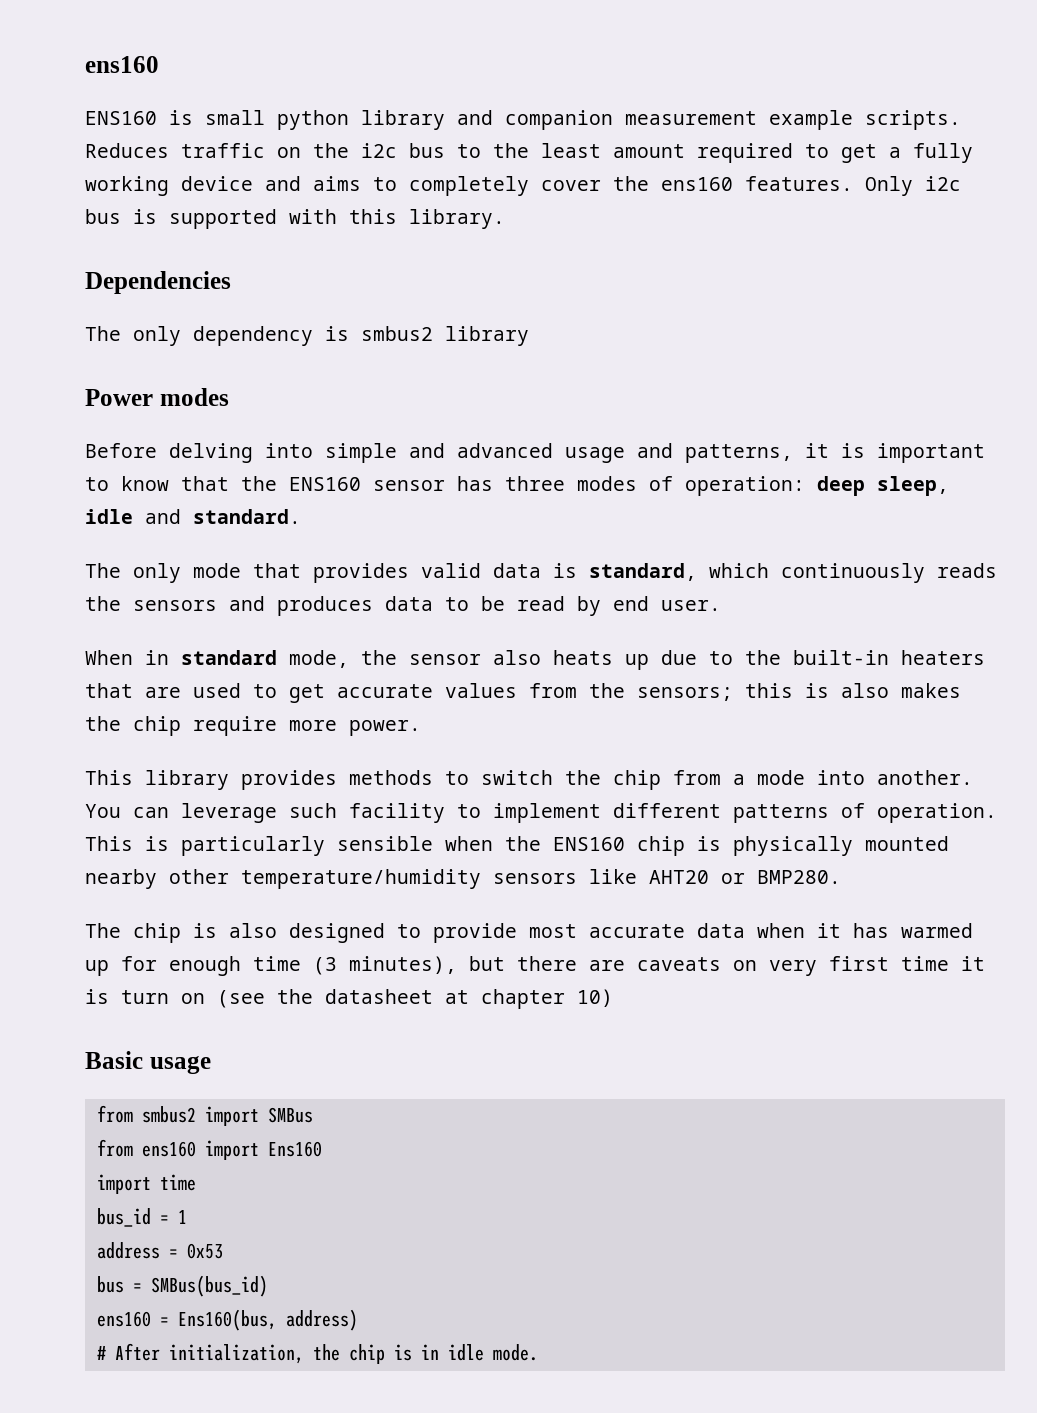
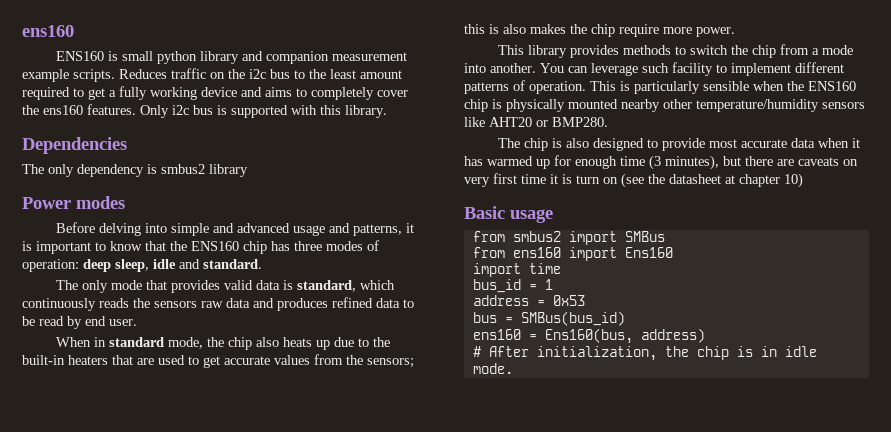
- Before delving into simple and advanced usage and patterns, it is important to know that the ENS160 sensor has three modes of operation: deep sleep, idle and standard.
+ Before delving into simple and advanced usage and patterns, it is important to know that the ENS160 chip has three modes of operation: deep sleep, idle and standard.
- The only mode that provides valid data is standard, which continuously reads the sensors and produces data to be read by end user.
+ The only mode that provides valid data is standard, which continuously reads the sensors raw data and produces refined data to be read by end user.
- When in standard mode, the sensor also heats up due to the built-in heaters that are used to get accurate values from the sensors; this is also makes the chip require more power.
+ When in standard mode, the chip also heats up due to the built-in heaters that are used to get accurate values from the sensors; this is also makes the chip require more power.

